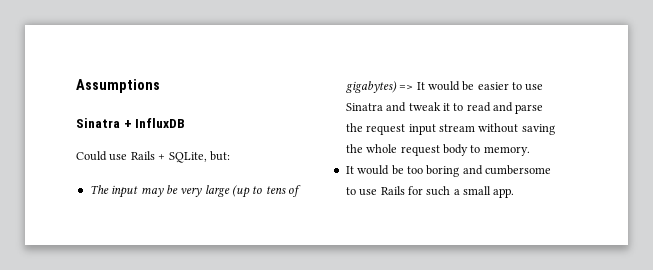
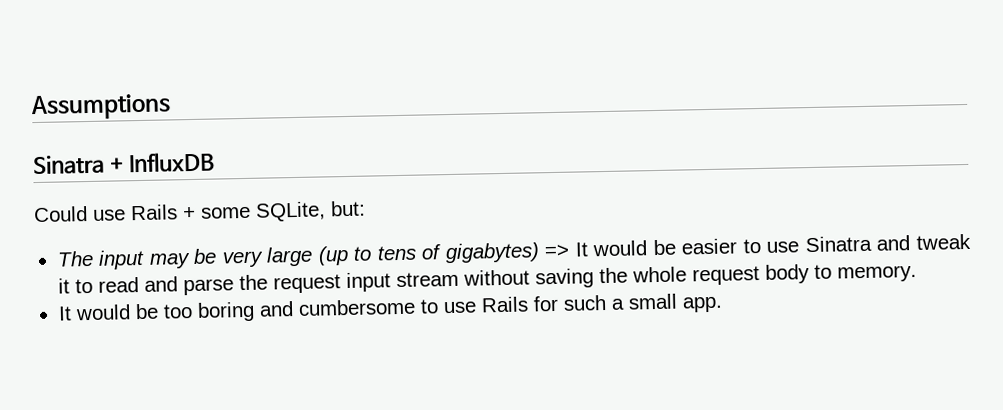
- Could use Rails + SQLite, but:
+ Could use Rails + some SQLite, but:

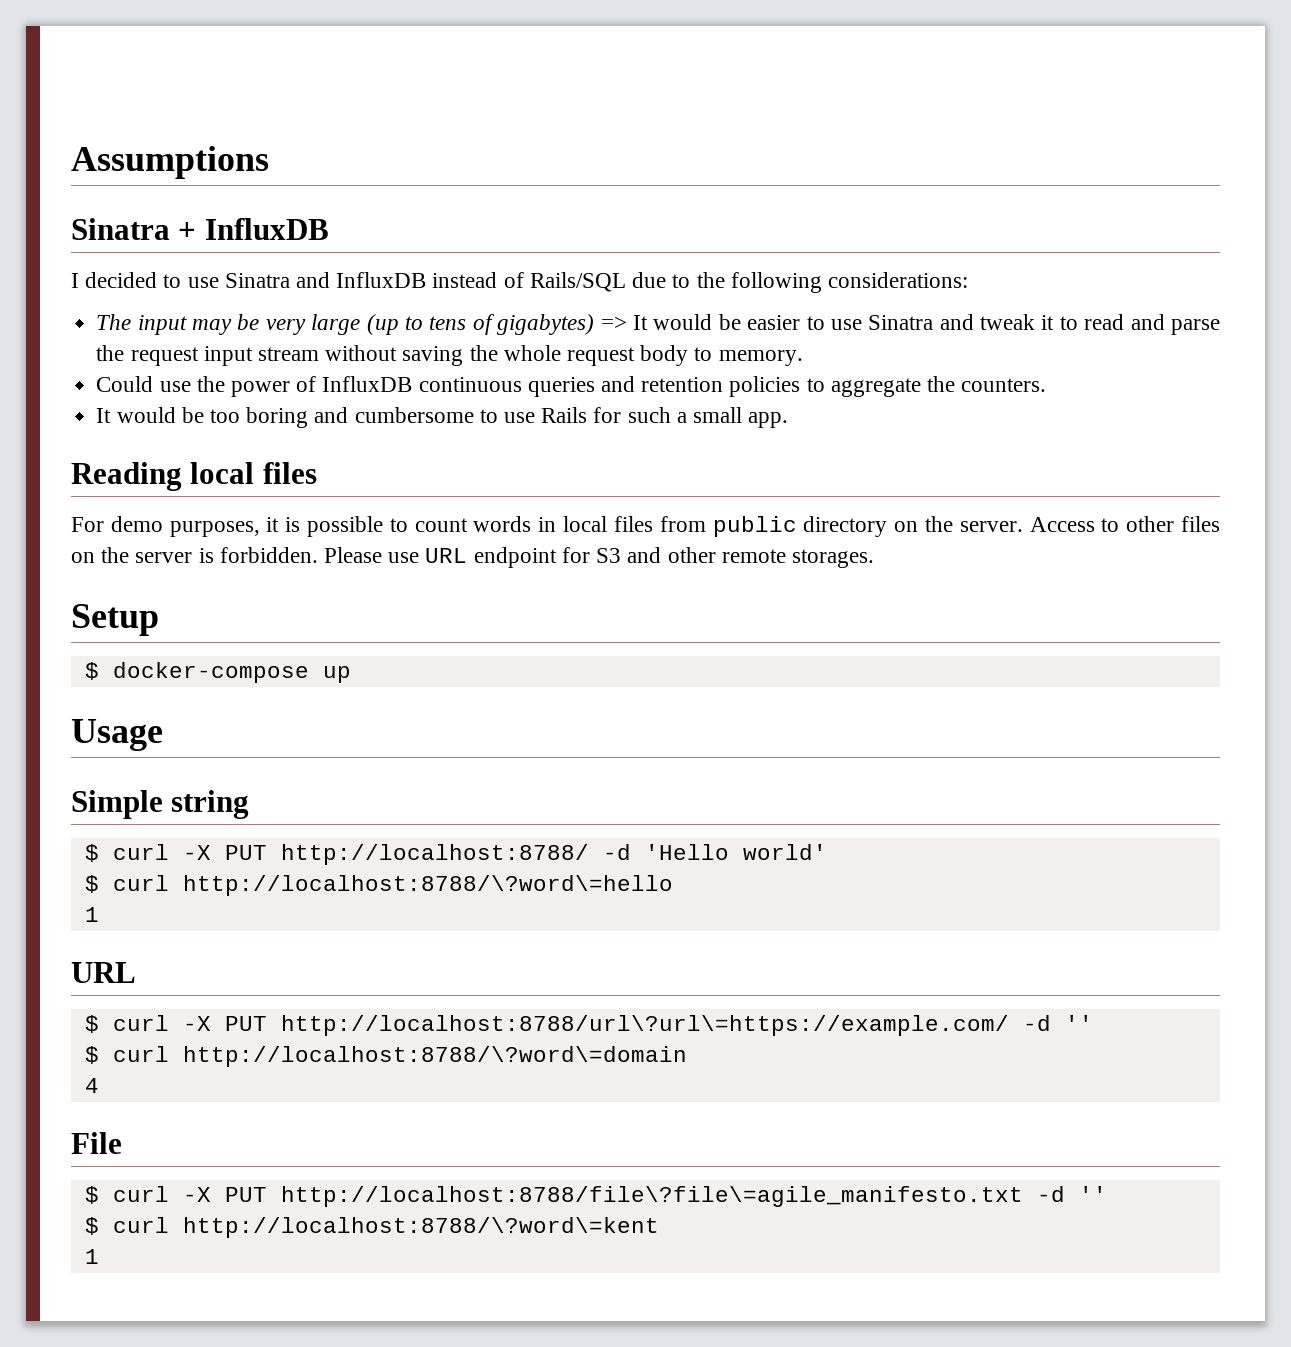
- Could use Rails + some SQLite, but:
+ I decided to use Sinatra and InfluxDB instead of Rails/SQL due to the following considerations:
+ Could use the power of InfluxDB continuous queries and retention policies to aggregate the counters.
+ Reading local files
+ For demo purposes, it is possible to count words in local files from public directory on the server. Access to other files on the server is forbidden. Please use URL endpoint for S3 and other remote storages.
+ Setup
+ $ docker-compose up
+ Usage
+ Simple string
+ $ curl -X PUT http://localhost:8788/ -d 'Hello world'
+ $ curl http://localhost:8788/\?word\=hello
+ 1
+ URL
+ $ curl -X PUT http://localhost:8788/url\?url\=https://example.com/ -d ''
+ $ curl http://localhost:8788/\?word\=domain
+ 4
+ File
+ $ curl -X PUT http://localhost:8788/file\?file\=agile_manifesto.txt -d ''
+ $ curl http://localhost:8788/\?word\=kent
+ 1

